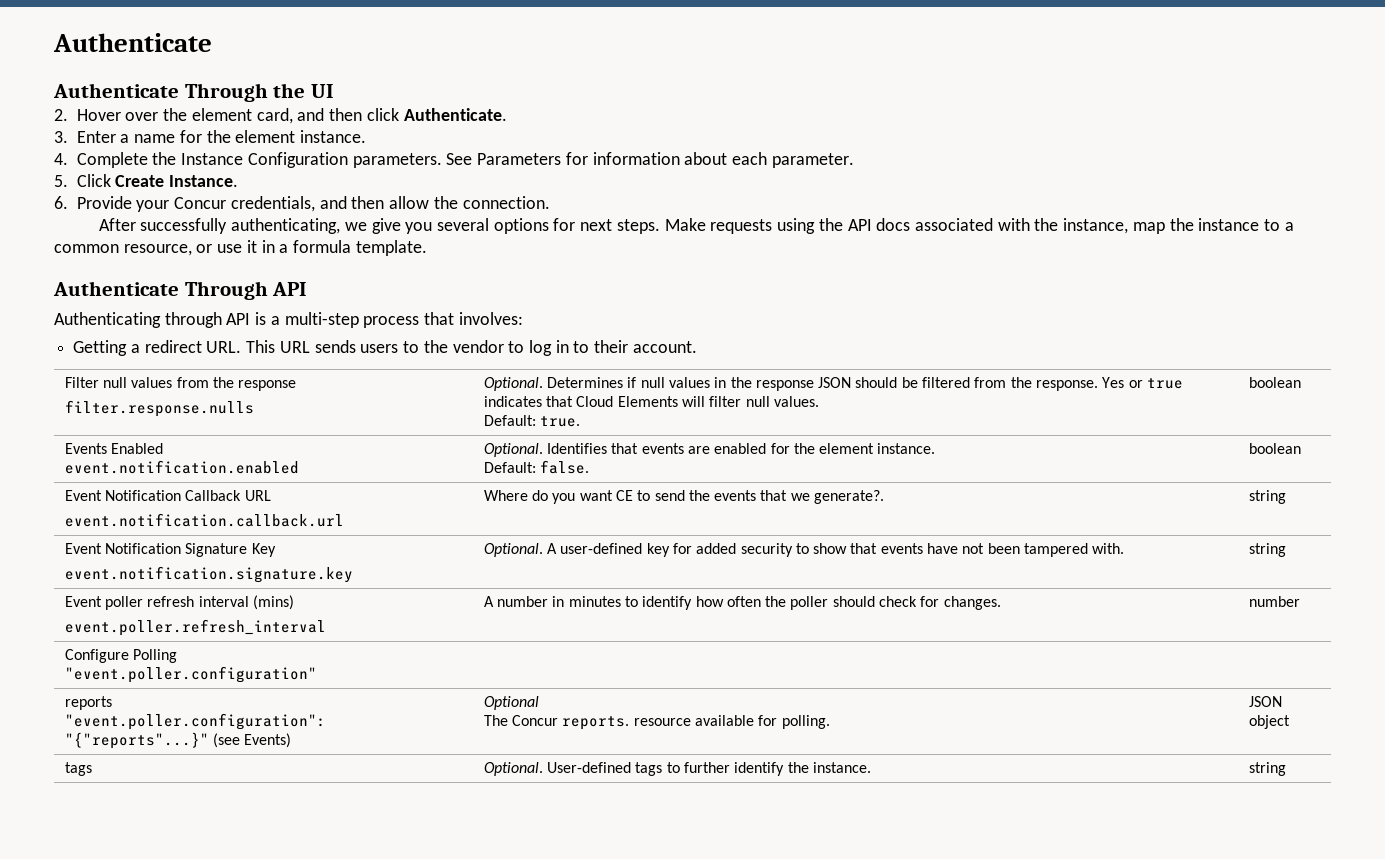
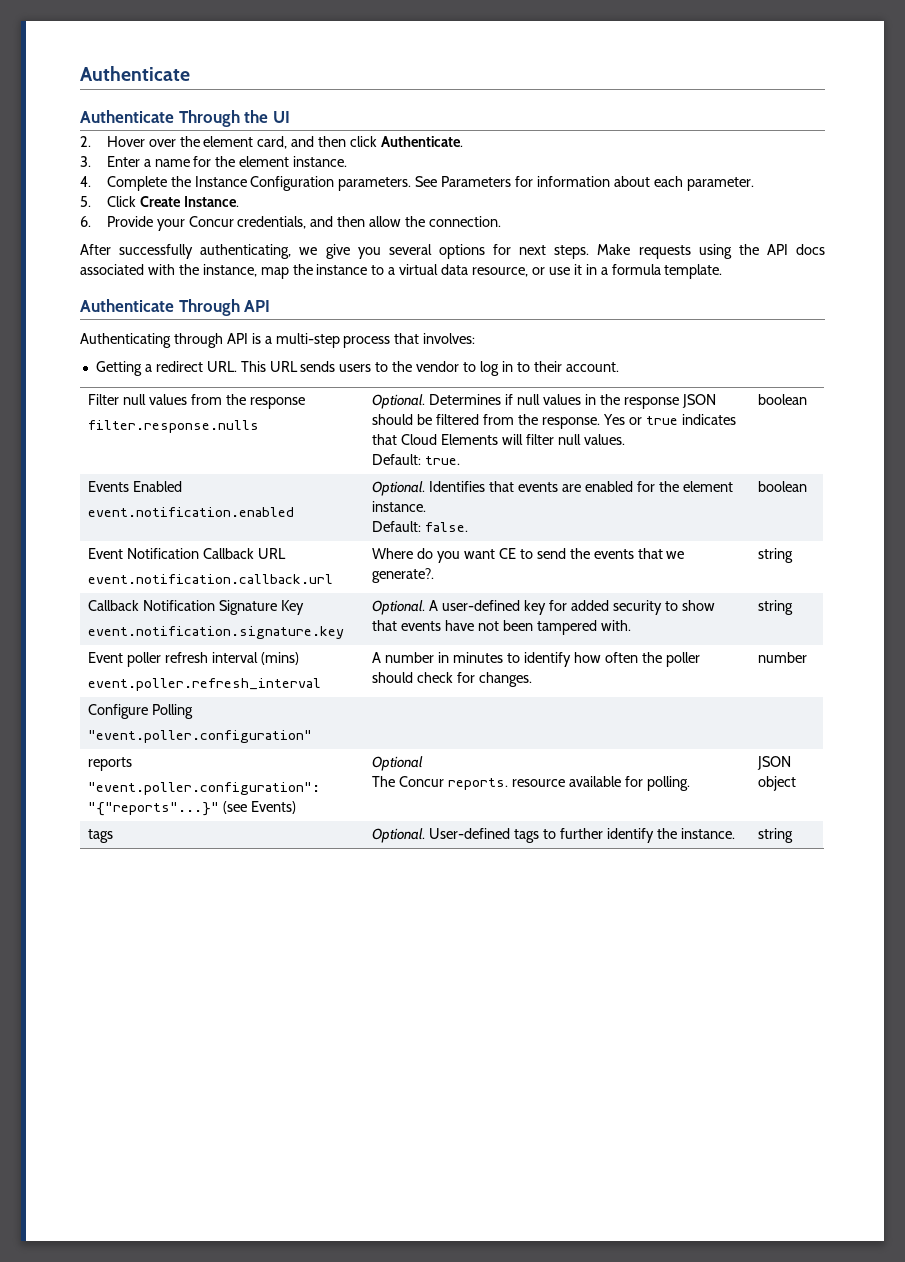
- Make requests using the API docs associated with the instance, map the instance to a common resource, or use it in a formula template.
+ Make requests using the API docs associated with the instance, map the instance to a virtual data resource, or use it in a formula template.
- Event Notification Signature Key
+ Callback Notification Signature Key

